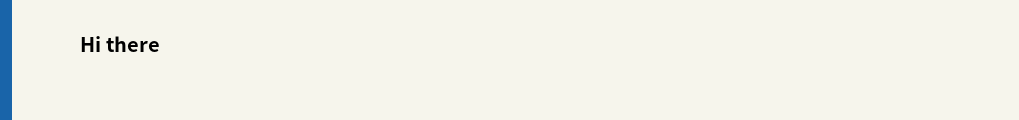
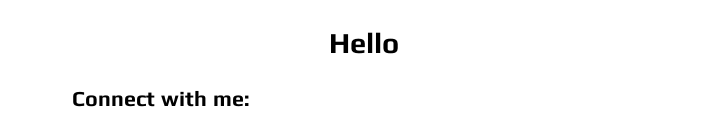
- Hi there
+ Hello
+ Connect with me:

